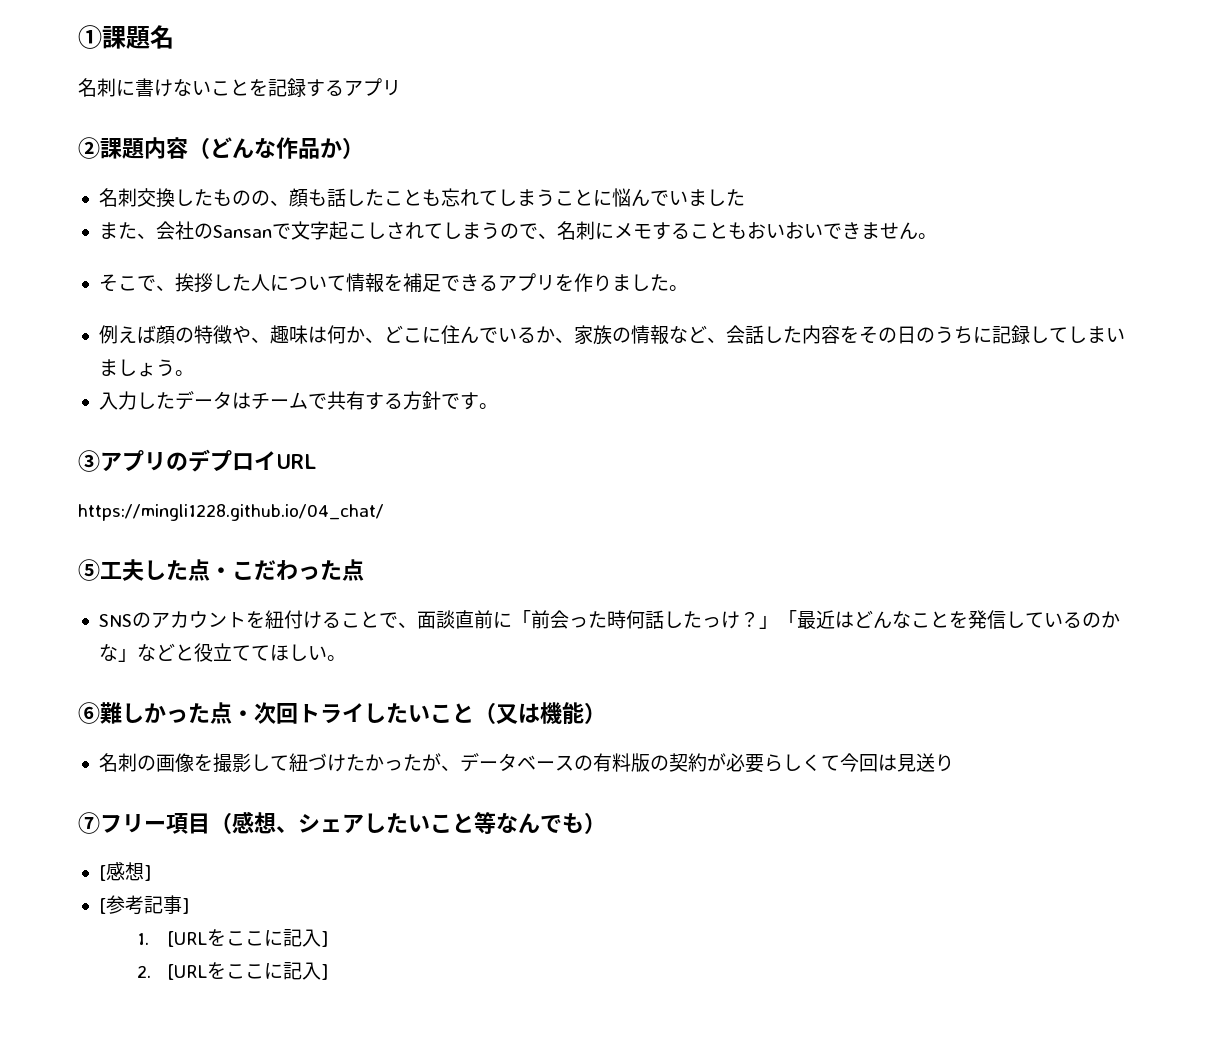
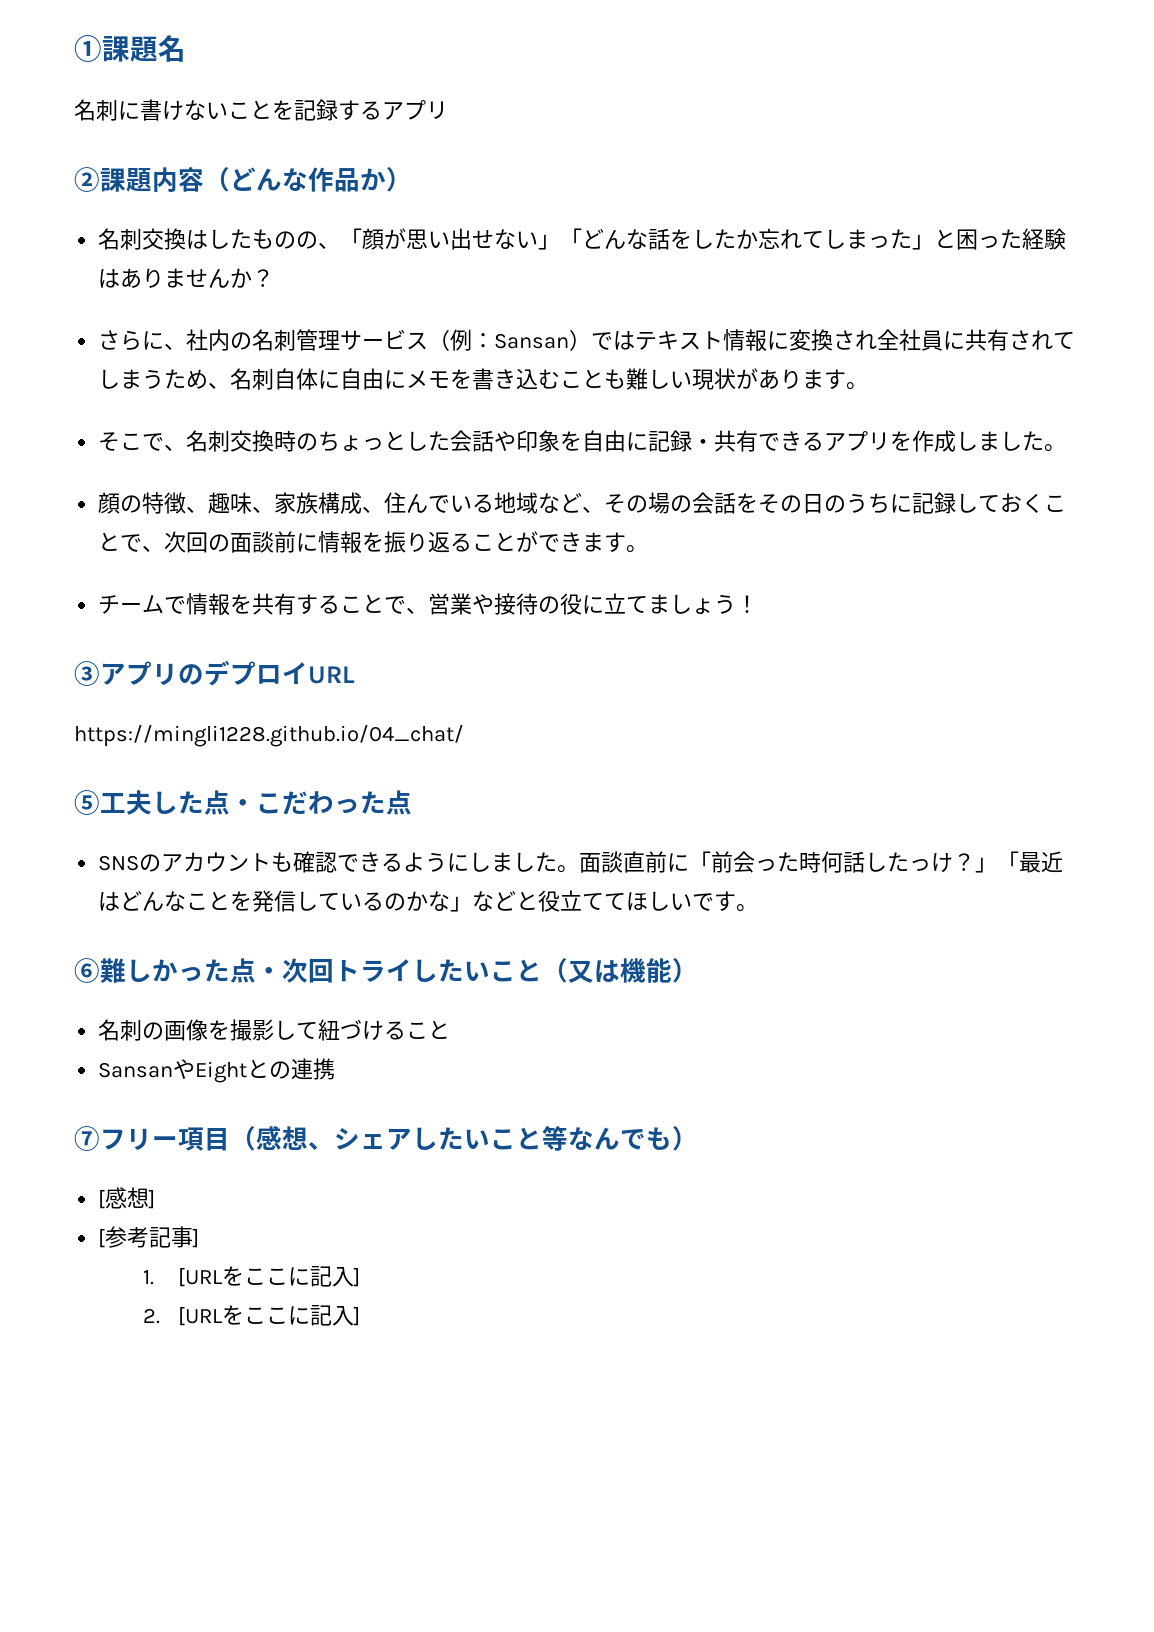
- 名刺交換したものの、顔も話したことも忘れてしまうことに悩んでいました
- また、会社のSansanで文字起こしされてしまうので、名刺にメモすることもおいおいできません。
- そこで、挨拶した人について情報を補足できるアプリを作りました。
+ 名刺交換はしたものの、「顔が思い出せない」「どんな話をしたか忘れてしまった」と困った経験はありませんか？
+ さらに、社内の名刺管理サービス（例：Sansan）ではテキスト情報に変換され全社員に共有されてしまうため、名刺自体に自由にメモを書き込むことも難しい現状があります。
+ そこで、名刺交換時のちょっとした会話や印象を自由に記録・共有できるアプリを作成しました。
- 例えば顔の特徴や、趣味は何か、どこに住んでいるか、家族の情報など、会話した内容をその日のうちに記録してしまいましょう。
- 入力したデータはチームで共有する方針です。
+ 顔の特徴、趣味、家族構成、住んでいる地域など、その場の会話をその日のうちに記録しておくことで、次回の面談前に情報を振り返ることができます。
+ チームで情報を共有することで、営業や接待の役に立てましょう！
- SNSのアカウントを紐付けることで、面談直前に「前会った時何話したっけ？」「最近はどんなことを発信しているのかな」などと役立ててほしい。
+ SNSのアカウントも確認できるようにしました。面談直前に「前会った時何話したっけ？」「最近はどんなことを発信しているのかな」などと役立ててほしいです。
- 名刺の画像を撮影して紐づけたかったが、データベースの有料版の契約が必要らしくて今回は見送り
+ 名刺の画像を撮影して紐づけること
+ SansanやEightとの連携

